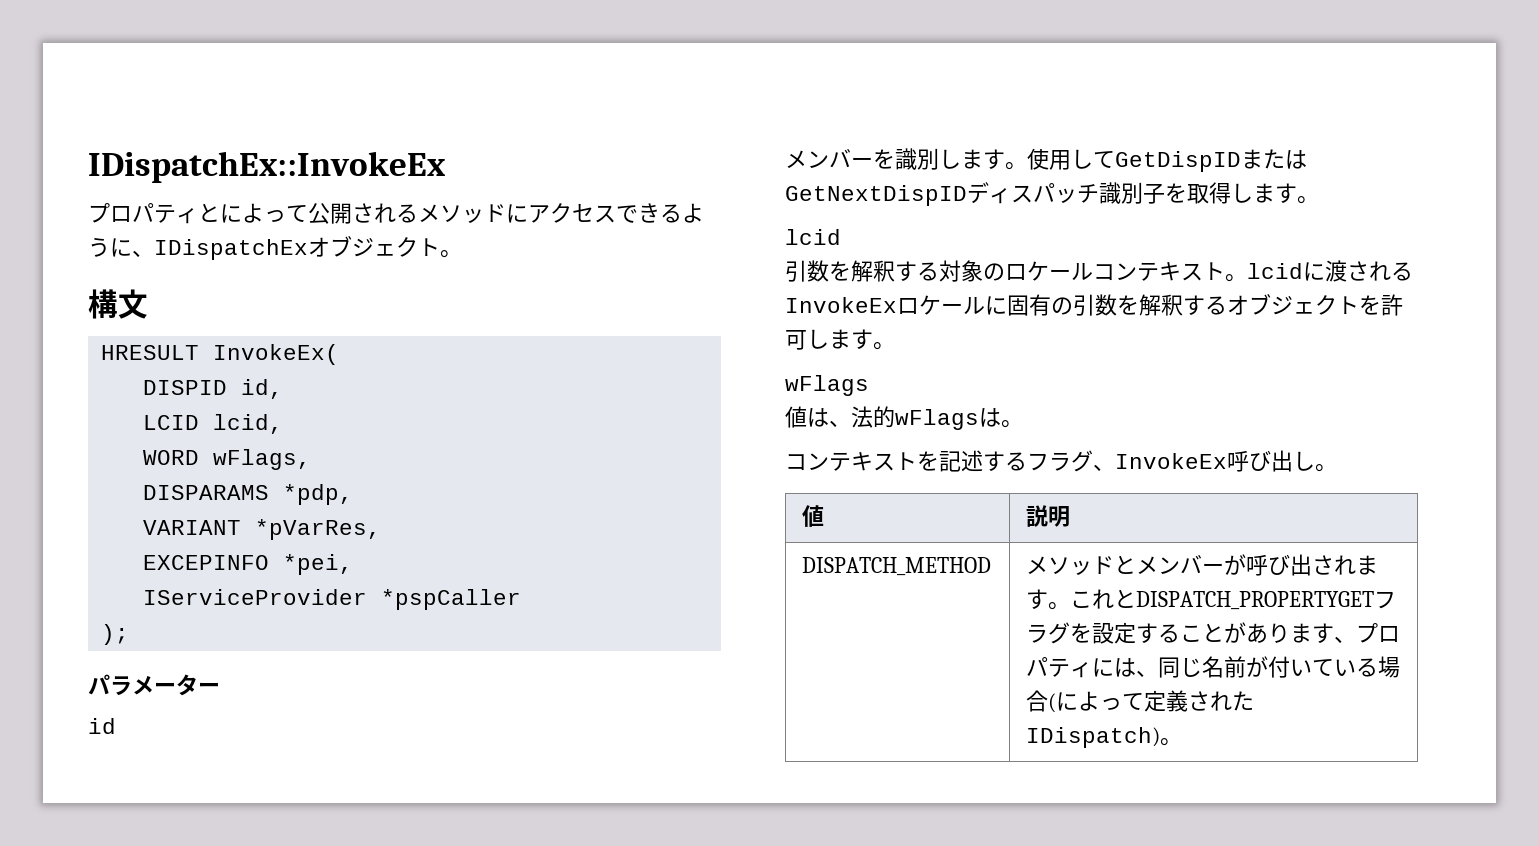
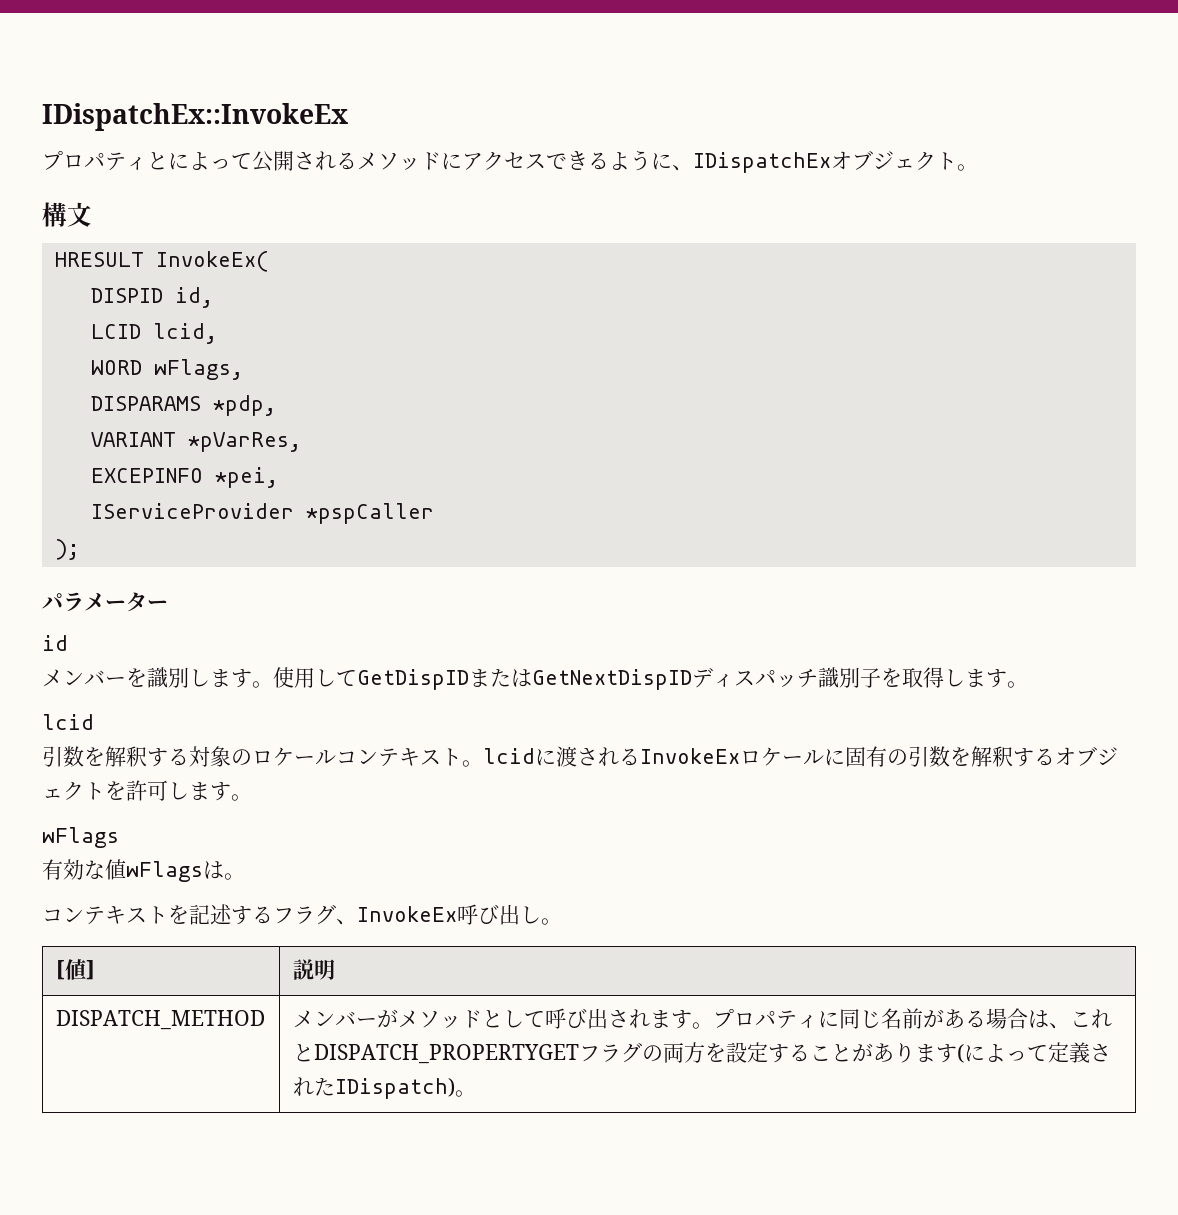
- 値は、法的wFlagsは。
+ 有効な値wFlagsは。
- 値 | 説明
+ [値] | 説明
- DISPATCH_METHOD | メソッドとメンバーが呼び出されます。これとDISPATCH_PROPERTYGETフラグを設定することがあります、プロパティには、同じ名前が付いている場合(によって定義されたIDispatch)。
+ DISPATCH_METHOD | メンバーがメソッドとして呼び出されます。プロパティに同じ名前がある場合は、これとDISPATCH_PROPERTYGETフラグの両方を設定することがあります(によって定義されたIDispatch)。

